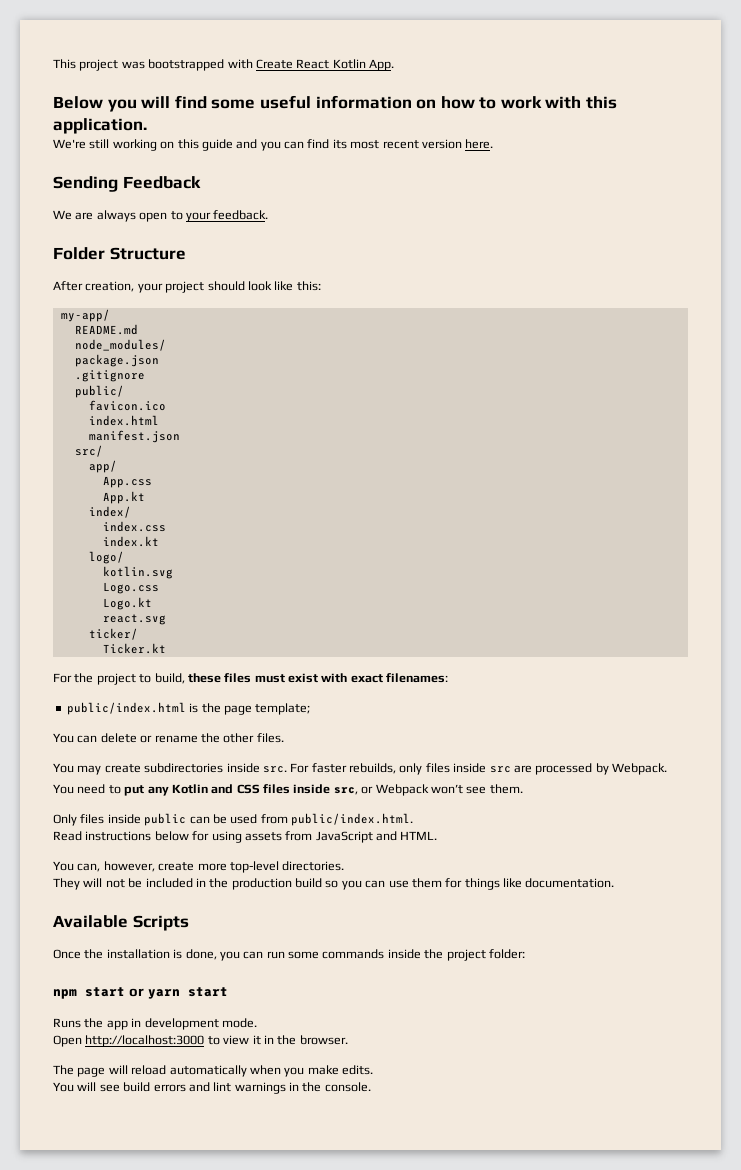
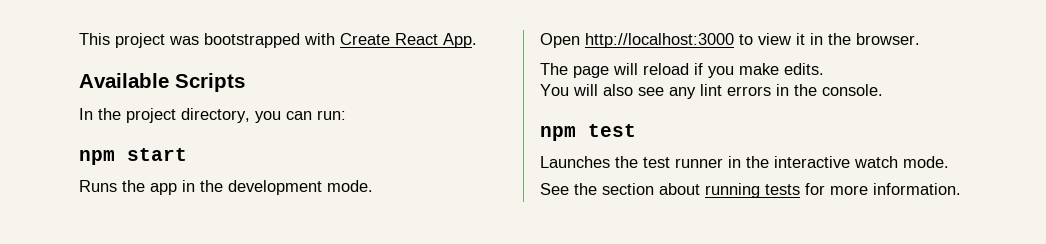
- This project was bootstrapped with Create React Kotlin App.
+ This project was bootstrapped with Create React App.
- Below you will find some useful information on how to work with this application.
- We're still working on this guide and you can find its most recent version here.
- Sending Feedback
- We are always open to your feedback.
- Folder Structure
- After creation, your project should look like this:
- my-app/
- README.md
- node_modules/
- package.json
- .gitignore
- public/
- favicon.ico
- index.html
- manifest.json
- src/
- app/
- App.css
- App.kt
- index/
- index.css
- index.kt
- logo/
- kotlin.svg
- Logo.css
- Logo.kt
- react.svg
- ticker/
- Ticker.kt
- For the project to build, these files must exist with exact filenames:
- public/index.html is the page template;
- You can delete or rename the other files.
- You may create subdirectories inside src. For faster rebuilds, only files inside src are processed by Webpack.
- You need to put any Kotlin and CSS files inside src, or Webpack won’t see them.
- Only files inside public can be used from public/index.html.
- Read instructions below for using assets from JavaScript and HTML.
- You can, however, create more top-level directories.
- They will not be included in the production build so you can use them for things like documentation.
  Available Scripts
- Once the installation is done, you can run some commands inside the project folder:
+ In the project directory, you can run:
- npm start or yarn start
+ npm start
- Runs the app in development mode.
+ Runs the app in the development mode.
- The page will reload automatically when you make edits.
+ The page will reload if you make edits.
- You will see build errors and lint warnings in the console.
+ You will also see any lint errors in the console.
+ npm test
+ Launches the test runner in the interactive watch mode.
+ See the section about running tests for more information.

